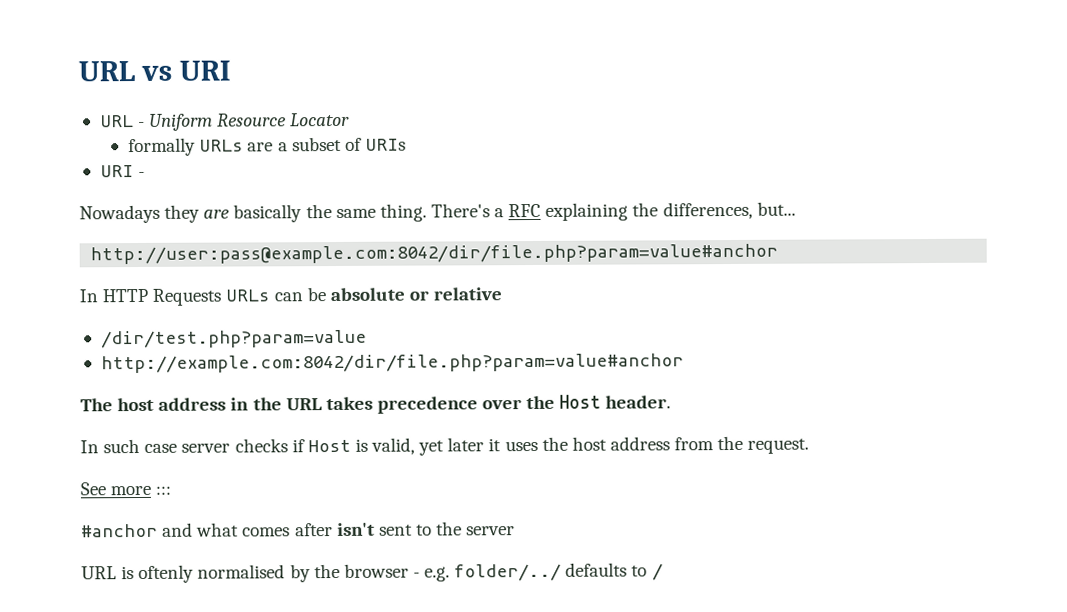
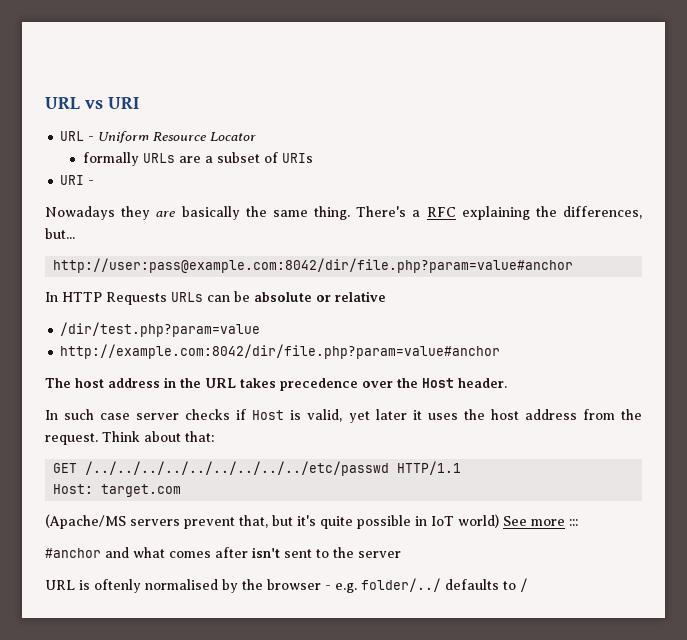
- In such case server checks if Host is valid, yet later it uses the host address from the request.
- See more :::
+ In such case server checks if Host is valid, yet later it uses the host address from the request. Think about that:
+ GET /../../../../../../../../../etc/passwd HTTP/1.1
+ Host: target.com
+ (Apache/MS servers prevent that, but it's quite possible in IoT world) See more :::

